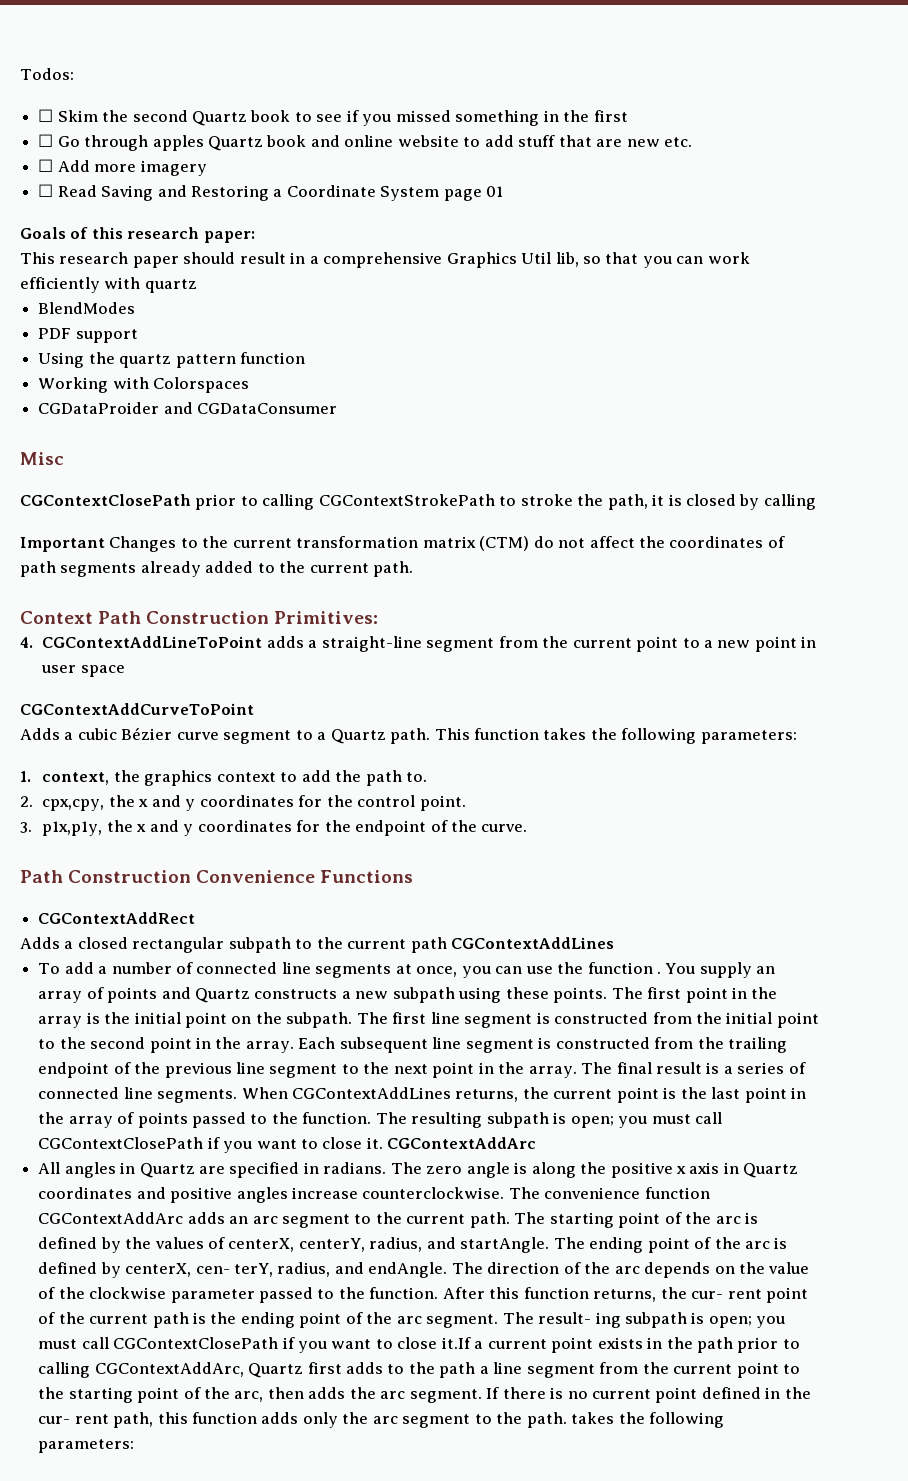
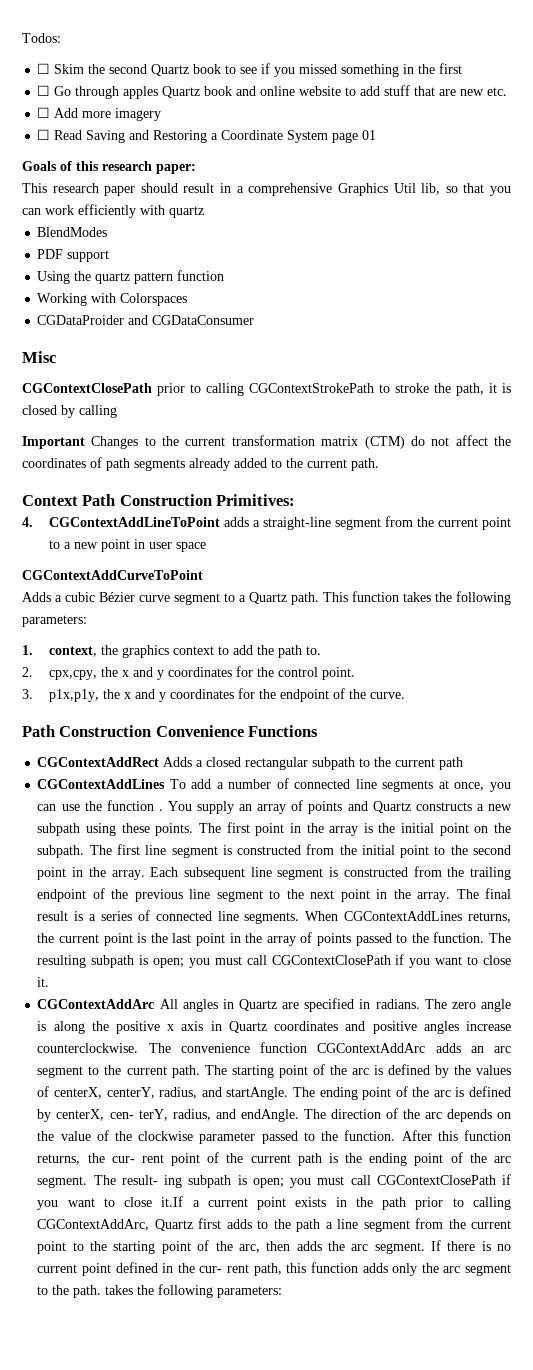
- CGContextAddRect
- Adds a closed rectangular subpath to the current path CGContextAddLines
- To add a number of connected line segments at once, you can use the function .
+ CGContextAddRect Adds a closed rectangular subpath to the current path
+ CGContextAddLines To add a number of connected line segments at once, you can use the function .
- The resulting subpath is open; you must call CGContextClosePath if you want to close it. CGContextAddArc
- All angles in Quartz are specified in radians.
+ The resulting subpath is open; you must call CGContextClosePath if you want to close it.
+ CGContextAddArc All angles in Quartz are specified in radians.

